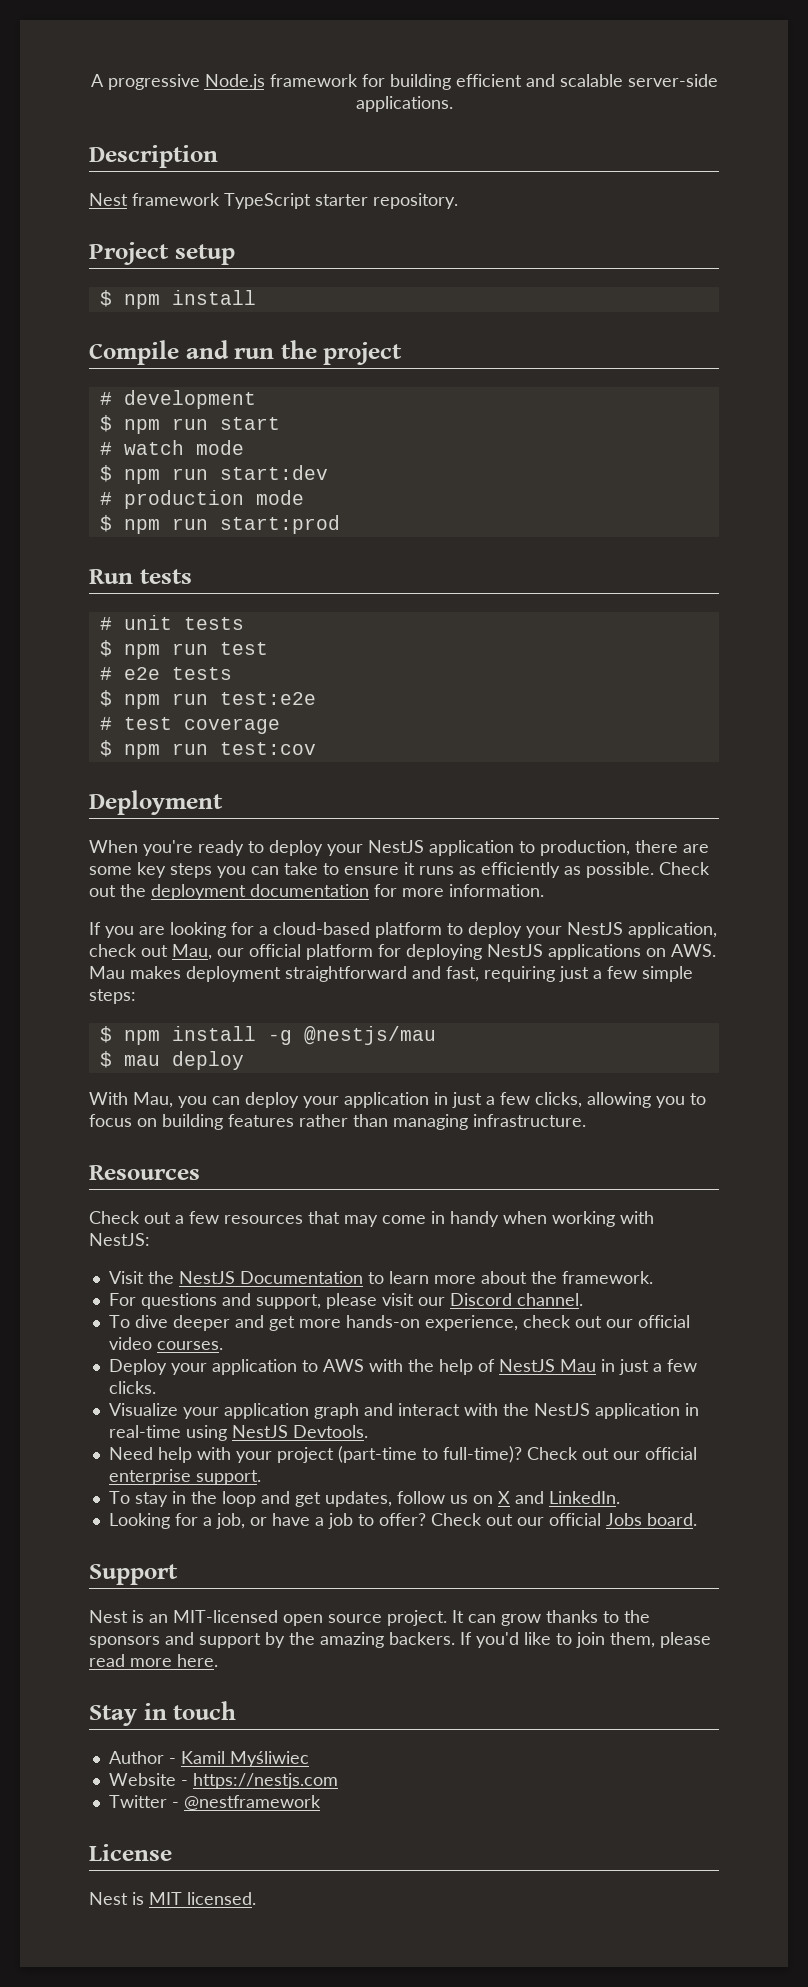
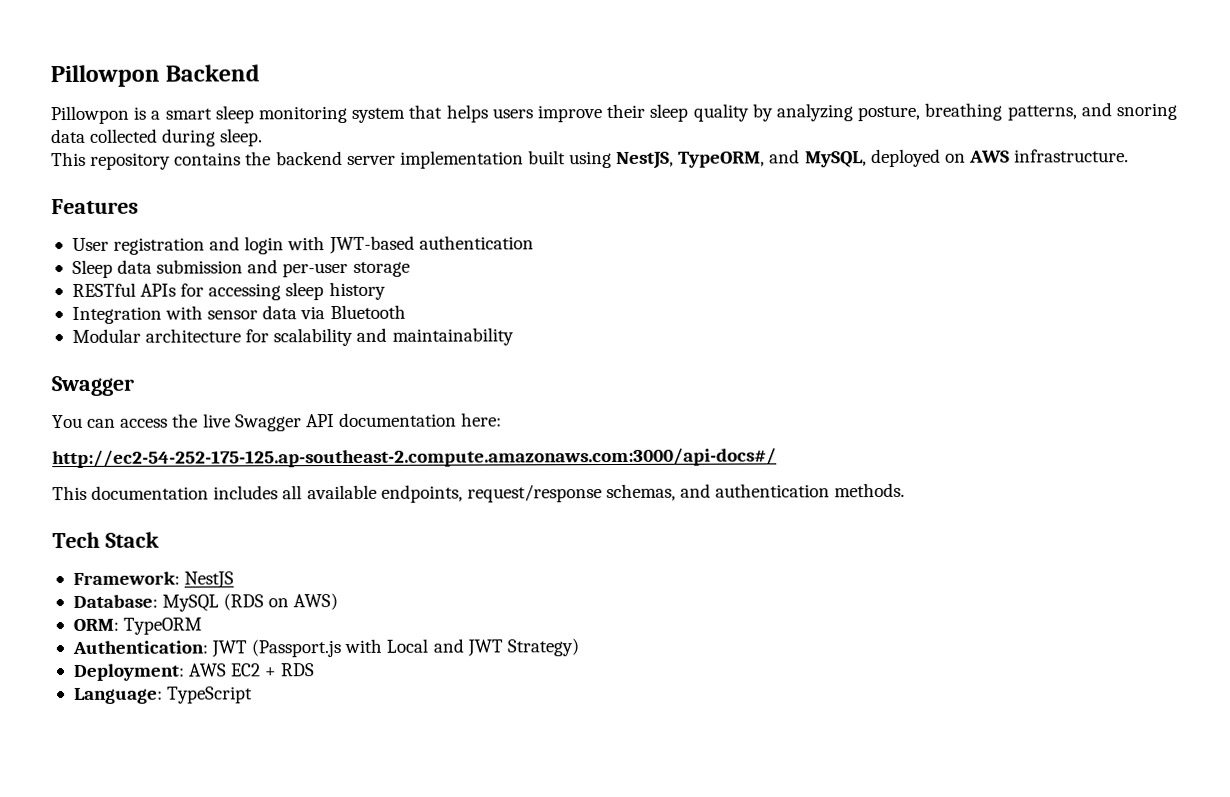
- A progressive Node.js framework for building efficient and scalable server-side applications.
- Description
- Nest framework TypeScript starter repository.
- Project setup
- $ npm install
- Compile and run the project
- # development
- $ npm run start
- # watch mode
- $ npm run start:dev
- # production mode
- $ npm run start:prod
- Run tests
- # unit tests
- $ npm run test
- # e2e tests
- $ npm run test:e2e
- # test coverage
- $ npm run test:cov
- Deployment
- When you're ready to deploy your NestJS application to production, there are some key steps you can take to ensure it runs as efficiently as possible. Check out the deployment documentation for more information.
- If you are looking for a cloud-based platform to deploy your NestJS application, check out Mau, our official platform for deploying NestJS applications on AWS. Mau makes deployment straightforward and fast, requiring just a few simple steps:
- $ npm install -g @nestjs/mau
- $ mau deploy
- With Mau, you can deploy your application in just a few clicks, allowing you to focus on building features rather than managing infrastructure.
- Resources
- Check out a few resources that may come in handy when working with NestJS:
- Visit the NestJS Documentation to learn more about the framework.
- For questions and support, please visit our Discord channel.
- To dive deeper and get more hands-on experience, check out our official video courses.
- Deploy your application to AWS with the help of NestJS Mau in just a few clicks.
- Visualize your application graph and interact with the NestJS application in real-time using NestJS Devtools.
- Need help with your project (part-time to full-time)? Check out our official enterprise support.
- To stay in the loop and get updates, follow us on X and LinkedIn.
- Looking for a job, or have a job to offer? Check out our official Jobs board.
- Support
- Nest is an MIT-licensed open source project. It can grow thanks to the sponsors and support by the amazing backers. If you'd like to join them, please read more here.
- Stay in touch
- Author - Kamil Myśliwiec
- Website - https://nestjs.com
- Twitter - @nestframework
- License
- Nest is MIT licensed.
+ Pillowpon Backend
+ Pillowpon is a smart sleep monitoring system that helps users improve their sleep quality by analyzing posture, breathing patterns, and snoring data collected during sleep.
+ This repository contains the backend server implementation built using NestJS, TypeORM, and MySQL, deployed on AWS infrastructure.
+ Features
+ User registration and login with JWT-based authentication
+ Sleep data submission and per-user storage
+ RESTful APIs for accessing sleep history
+ Integration with sensor data via Bluetooth
+ Modular architecture for scalability and maintainability
+ Swagger
+ You can access the live Swagger API documentation here:
+ http://ec2-54-252-175-125.ap-southeast-2.compute.amazonaws.com:3000/api-docs#/
+ This documentation includes all available endpoints, request/response schemas, and authentication methods.
+ Tech Stack
+ Framework: NestJS
+ Database: MySQL (RDS on AWS)
+ ORM: TypeORM
+ Authentication: JWT (Passport.js with Local and JWT Strategy)
+ Deployment: AWS EC2 + RDS
+ Language: TypeScript

